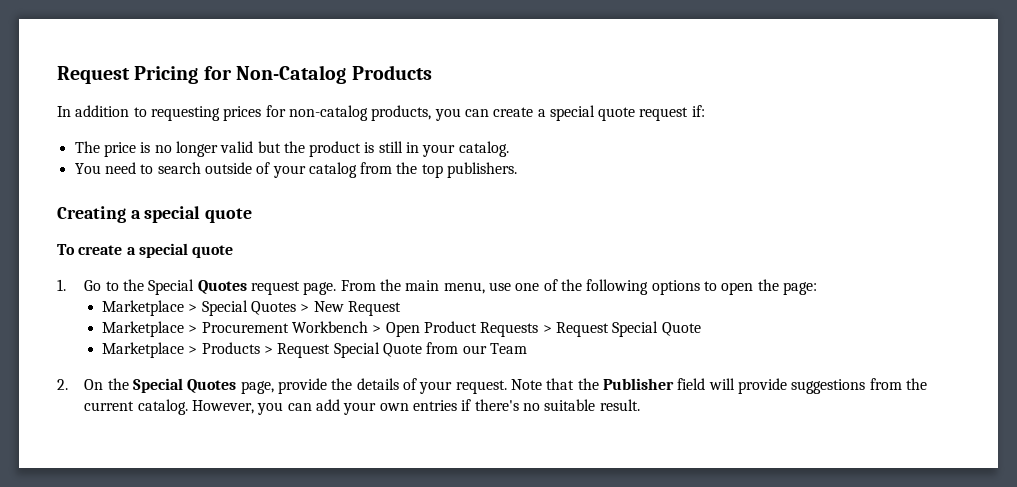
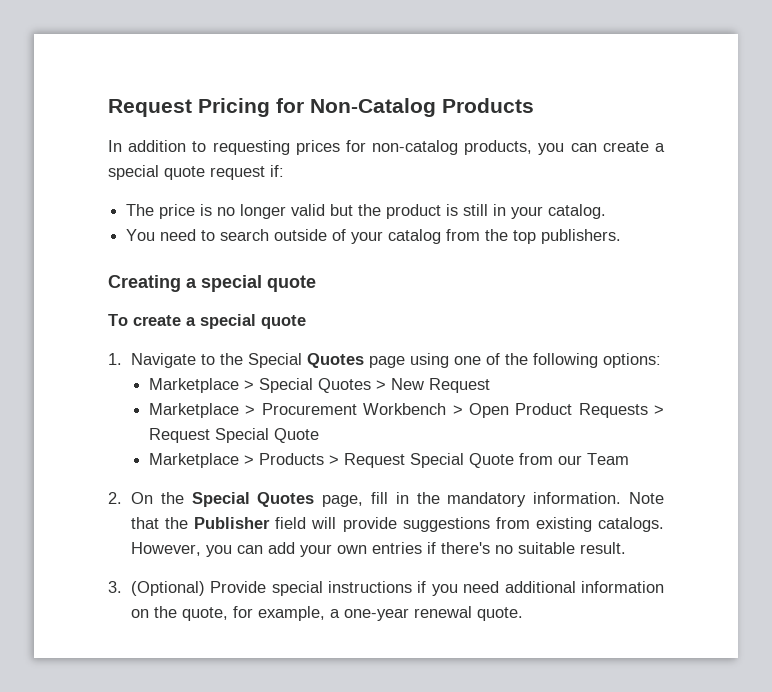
- 1. Go to the Special Quotes request page. From the main menu, use one of the following options to open the page:
+ 1. Navigate to the Special Quotes page using one of the following options:
- 2. On the Special Quotes page, provide the details of your request.
+ 2. On the Special Quotes page, fill in the mandatory information.
- Note that the Publisher field will provide suggestions from the current catalog.
+ Note that the Publisher field will provide suggestions from existing catalogs.
+ 3. (Optional) Provide special instructions if you need additional information on the quote, for example, a one-year renewal quote.

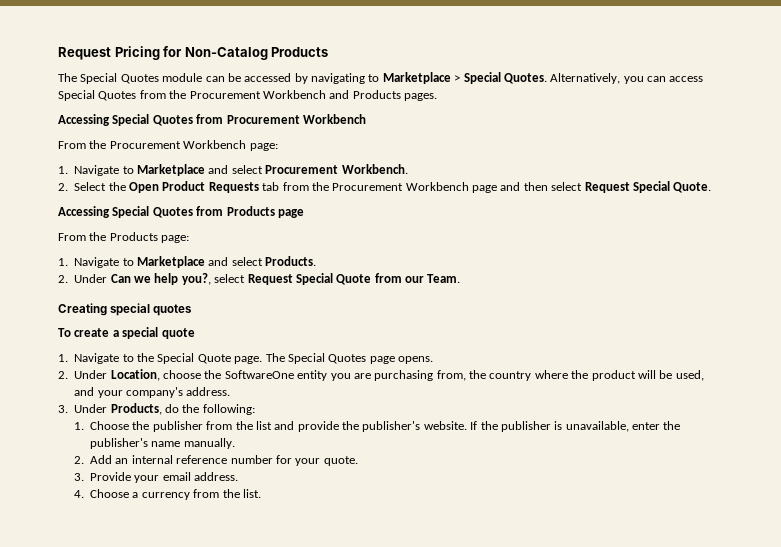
- In addition to requesting prices for non-catalog products, you can create a special quote request if:
- The price is no longer valid but the product is still in your catalog.
- You need to search outside of your catalog from the top publishers.
- Creating a special quote
+ The Special Quotes module can be accessed by navigating to Marketplace > Special Quotes. Alternatively, you can access Special Quotes from the Procurement Workbench and Products pages.
+ Accessing Special Quotes from Procurement Workbench
+ From the Procurement Workbench page:
+ 1. Navigate to Marketplace and select Procurement Workbench.
+ 2. Select the Open Product Requests tab from the Procurement Workbench page and then select Request Special Quote.
+ Accessing Special Quotes from Products page
+ From the Products page:
+ 1. Navigate to Marketplace and select Products.
+ 2. Under Can we help you?, select Request Special Quote from our Team.
+ Creating special quotes
- 1. Navigate to the Special Quotes page using one of the following options:
- Marketplace > Special Quotes > New Request
- Marketplace > Procurement Workbench > Open Product Requests > Request Special Quote
- Marketplace > Products > Request Special Quote from our Team
- 2. On the Special Quotes page, fill in the mandatory information. Note that the Publisher field will provide suggestions from existing catalogs. However, you can add your own entries if there's no suitable result.
- 3. (Optional) Provide special instructions if you need additional information on the quote, for example, a one-year renewal quote.
+ 1. Navigate to the Special Quote page. The Special Quotes page opens.
+ 2. Under Location, choose the SoftwareOne entity you are purchasing from, the country where the product will be used, and your company's address.
+ 3. Under Products, do the following:
+ 1. Choose the publisher from the list and provide the publisher's website. If the publisher is unavailable, enter the publisher's name manually.
+ 2. Add an internal reference number for your quote.
+ 3. Provide your email address.
+ 4. Choose a currency from the list.

